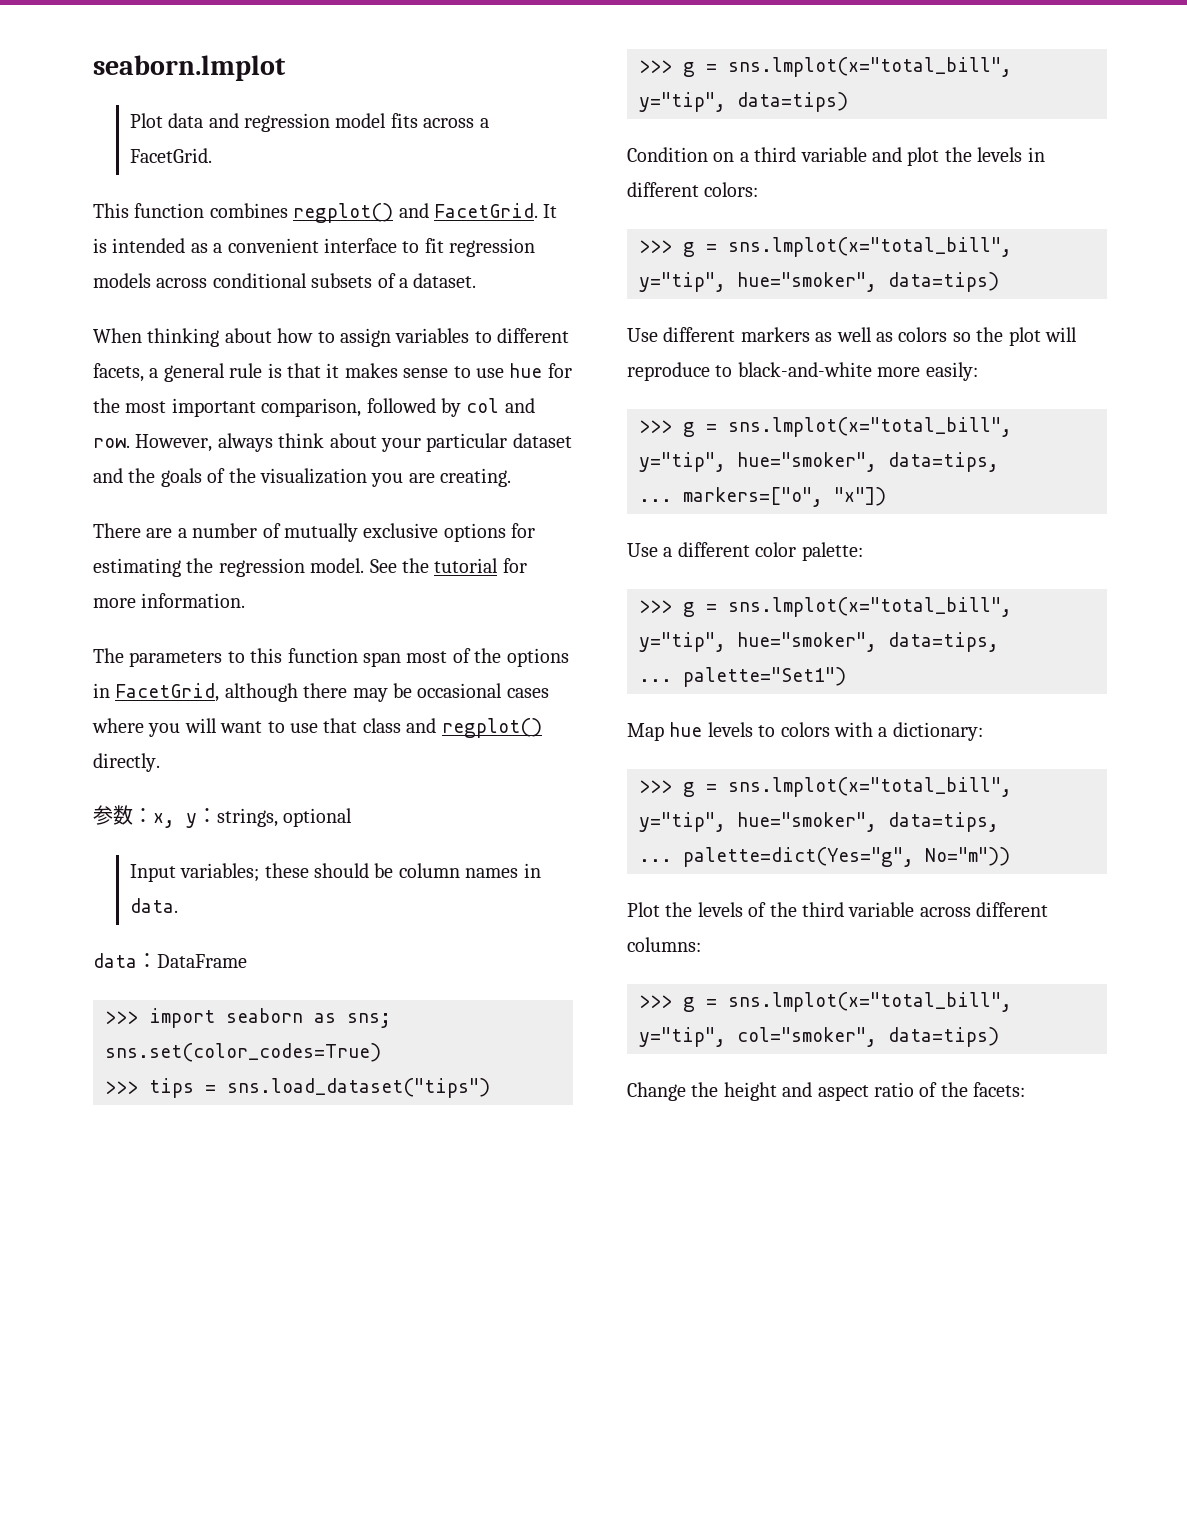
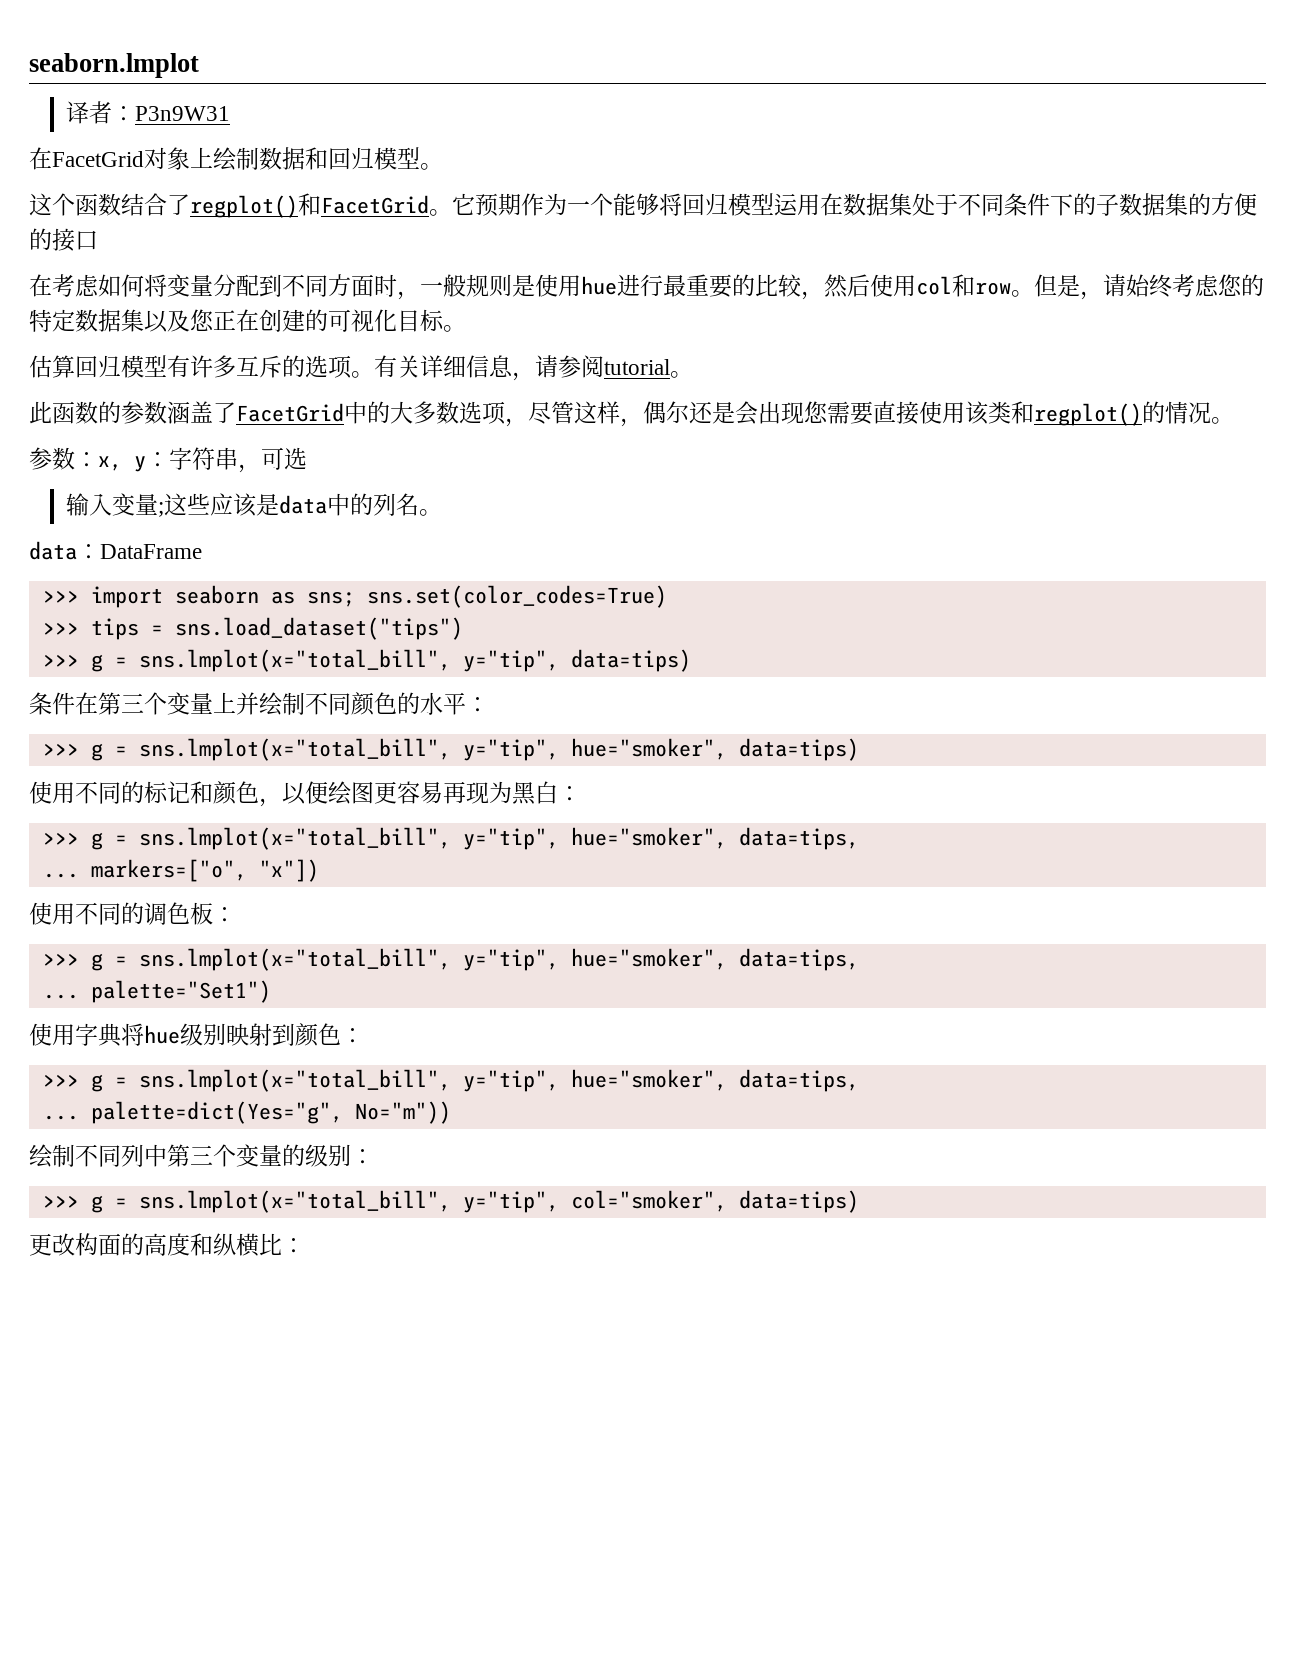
- Plot data and regression model fits across a FacetGrid.
- This function combines regplot() and FacetGrid. It is intended as a convenient interface to fit regression models across conditional subsets of a dataset.
- When thinking about how to assign variables to different facets, a general rule is that it makes sense to use hue for the most important comparison, followed by col and row. However, always think about your particular dataset and the goals of the visualization you are creating.
- There are a number of mutually exclusive options for estimating the regression model. See the tutorial for more information.
- The parameters to this function span most of the options in FacetGrid, although there may be occasional cases where you will want to use that class and regplot() directly.
- 参数：x, y：strings, optional
- Input variables; these should be column names in data.
+ 译者：P3n9W31
+ 在FacetGrid对象上绘制数据和回归模型。
+ 这个函数结合了regplot()和FacetGrid。它预期作为一个能够将回归模型运用在数据集处于不同条件下的子数据集的方便的接口
+ 在考虑如何将变量分配到不同方面时，一般规则是使用hue进行最重要的比较，然后使用col和row。但是，请始终考虑您的特定数据集以及您正在创建的可视化目标。
+ 估算回归模型有许多互斥的选项。有关详细信息，请参阅tutorial。
+ 此函数的参数涵盖了FacetGrid中的大多数选项，尽管这样，偶尔还是会出现您需要直接使用该类和regplot()的情况。
+ 参数：x, y：字符串，可选
+ 输入变量;这些应该是data中的列名。
- Condition on a third variable and plot the levels in different colors:
+ 条件在第三个变量上并绘制不同颜色的水平：
- Use different markers as well as colors so the plot will reproduce to black-and-white more easily:
+ 使用不同的标记和颜色，以便绘图更容易再现为黑白：
- Use a different color palette:
+ 使用不同的调色板：
- Map hue levels to colors with a dictionary:
+ 使用字典将hue级别映射到颜色：
- Plot the levels of the third variable across different columns:
+ 绘制不同列中第三个变量的级别：
- Change the height and aspect ratio of the facets:
+ 更改构面的高度和纵横比：

